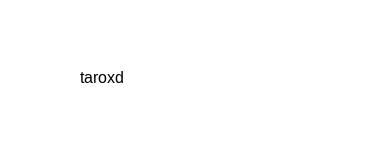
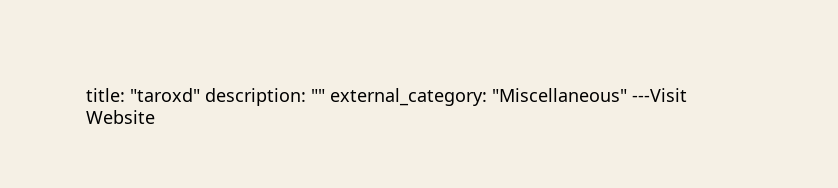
- taroxd
+ title: "taroxd" description: "" external_category: "Miscellaneous" ---Visit Website

